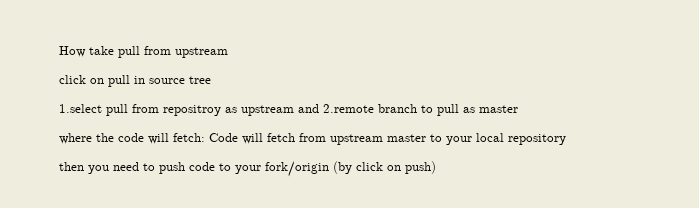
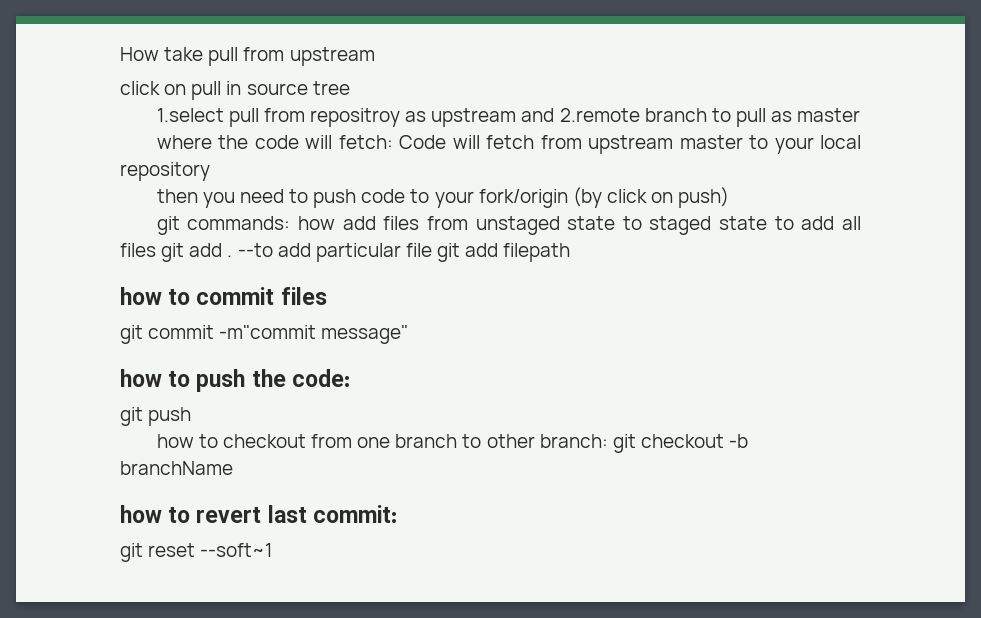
+ git commands: how add files from unstaged state to staged state to add all files git add . --to add particular file git add filepath
+ how to commit files
+ git commit -m"commit message"
+ how to push the code:
+ git push
+ how to checkout from one branch to other branch: git checkout -b branchName
+ how to revert last commit:
+ git reset --soft~1

